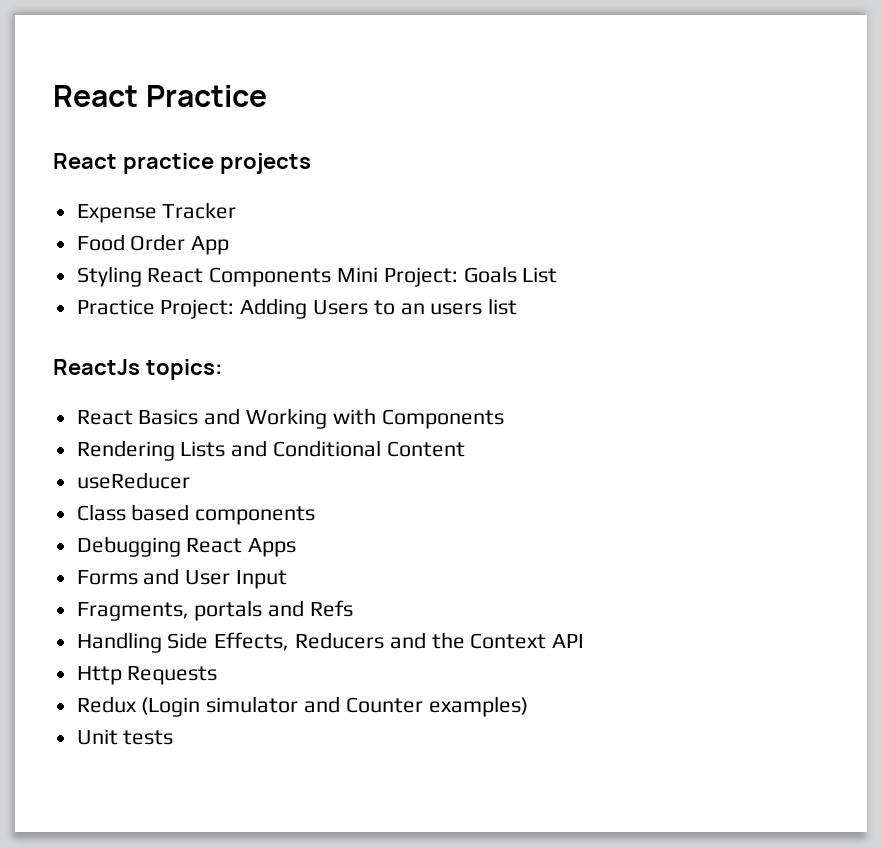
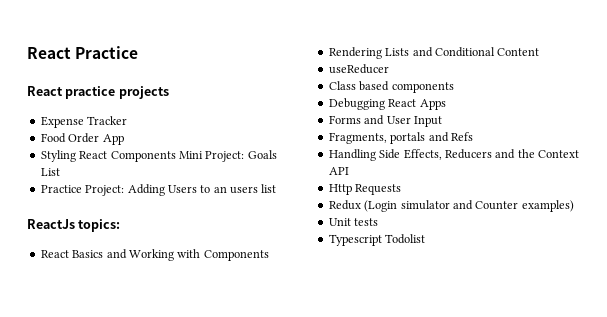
+ Typescript Todolist

